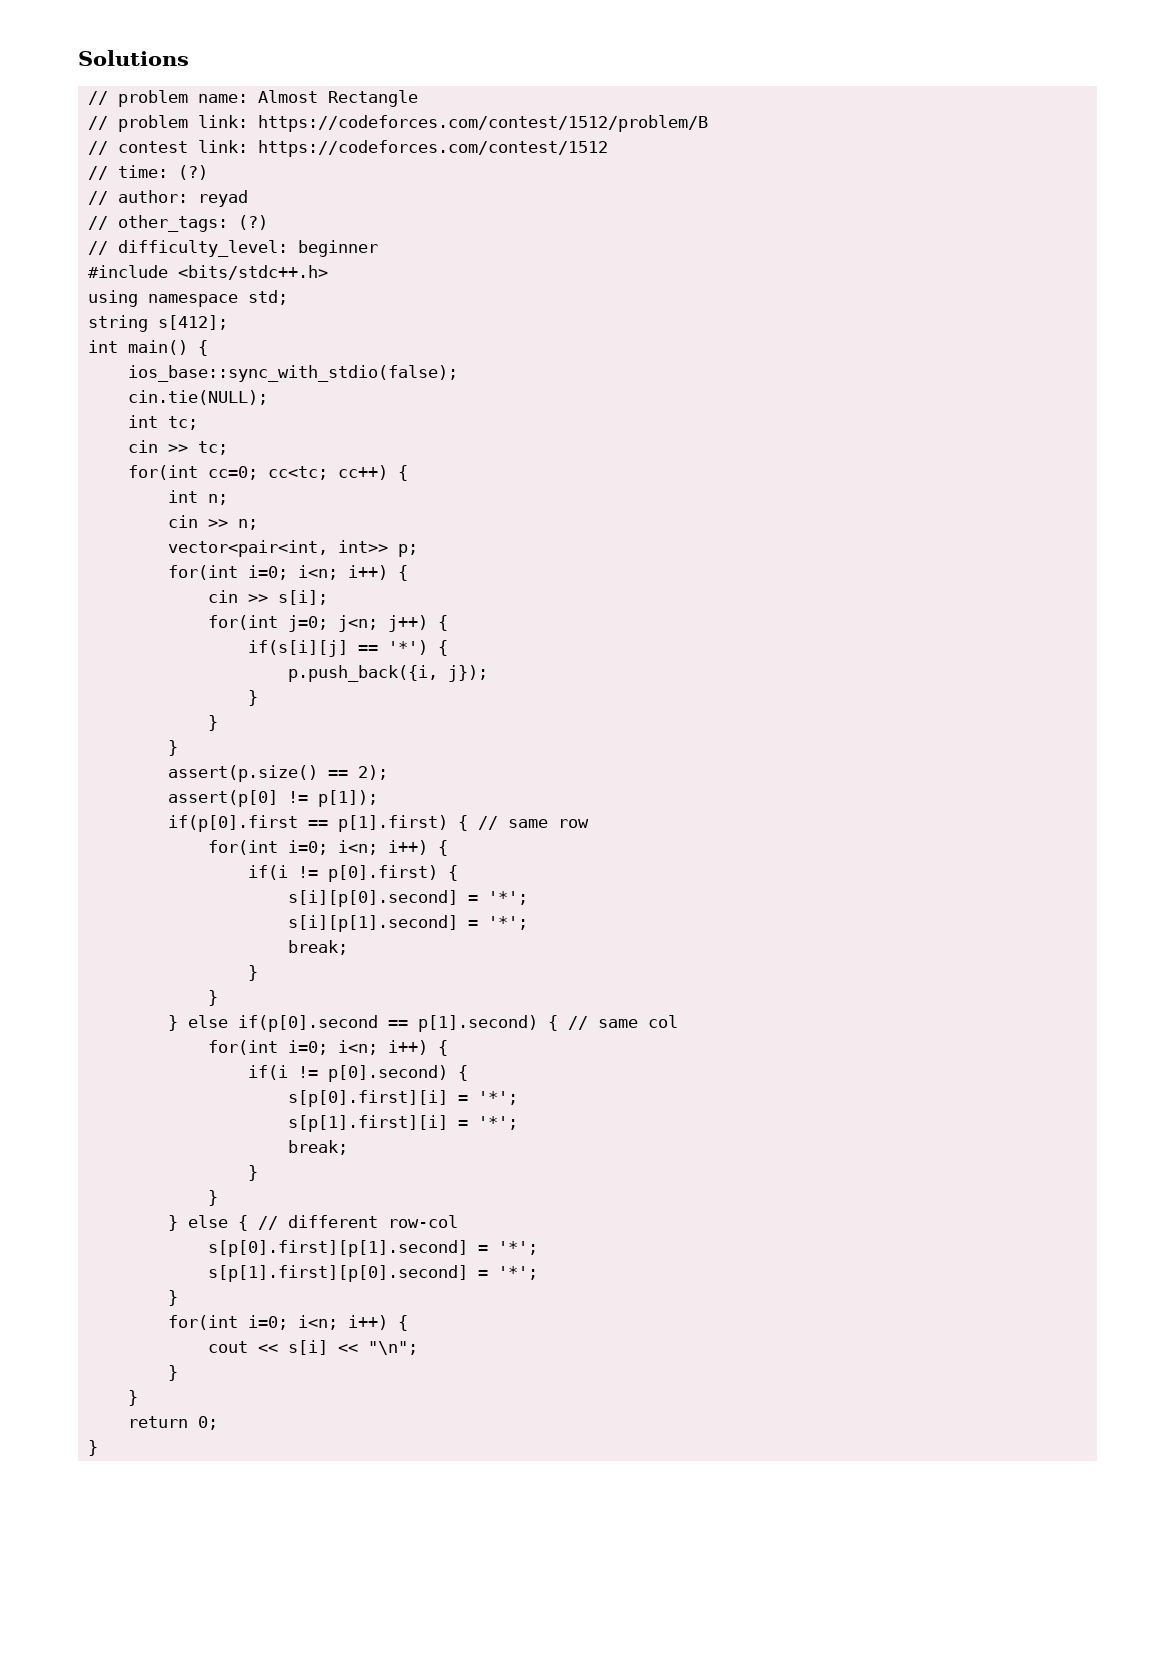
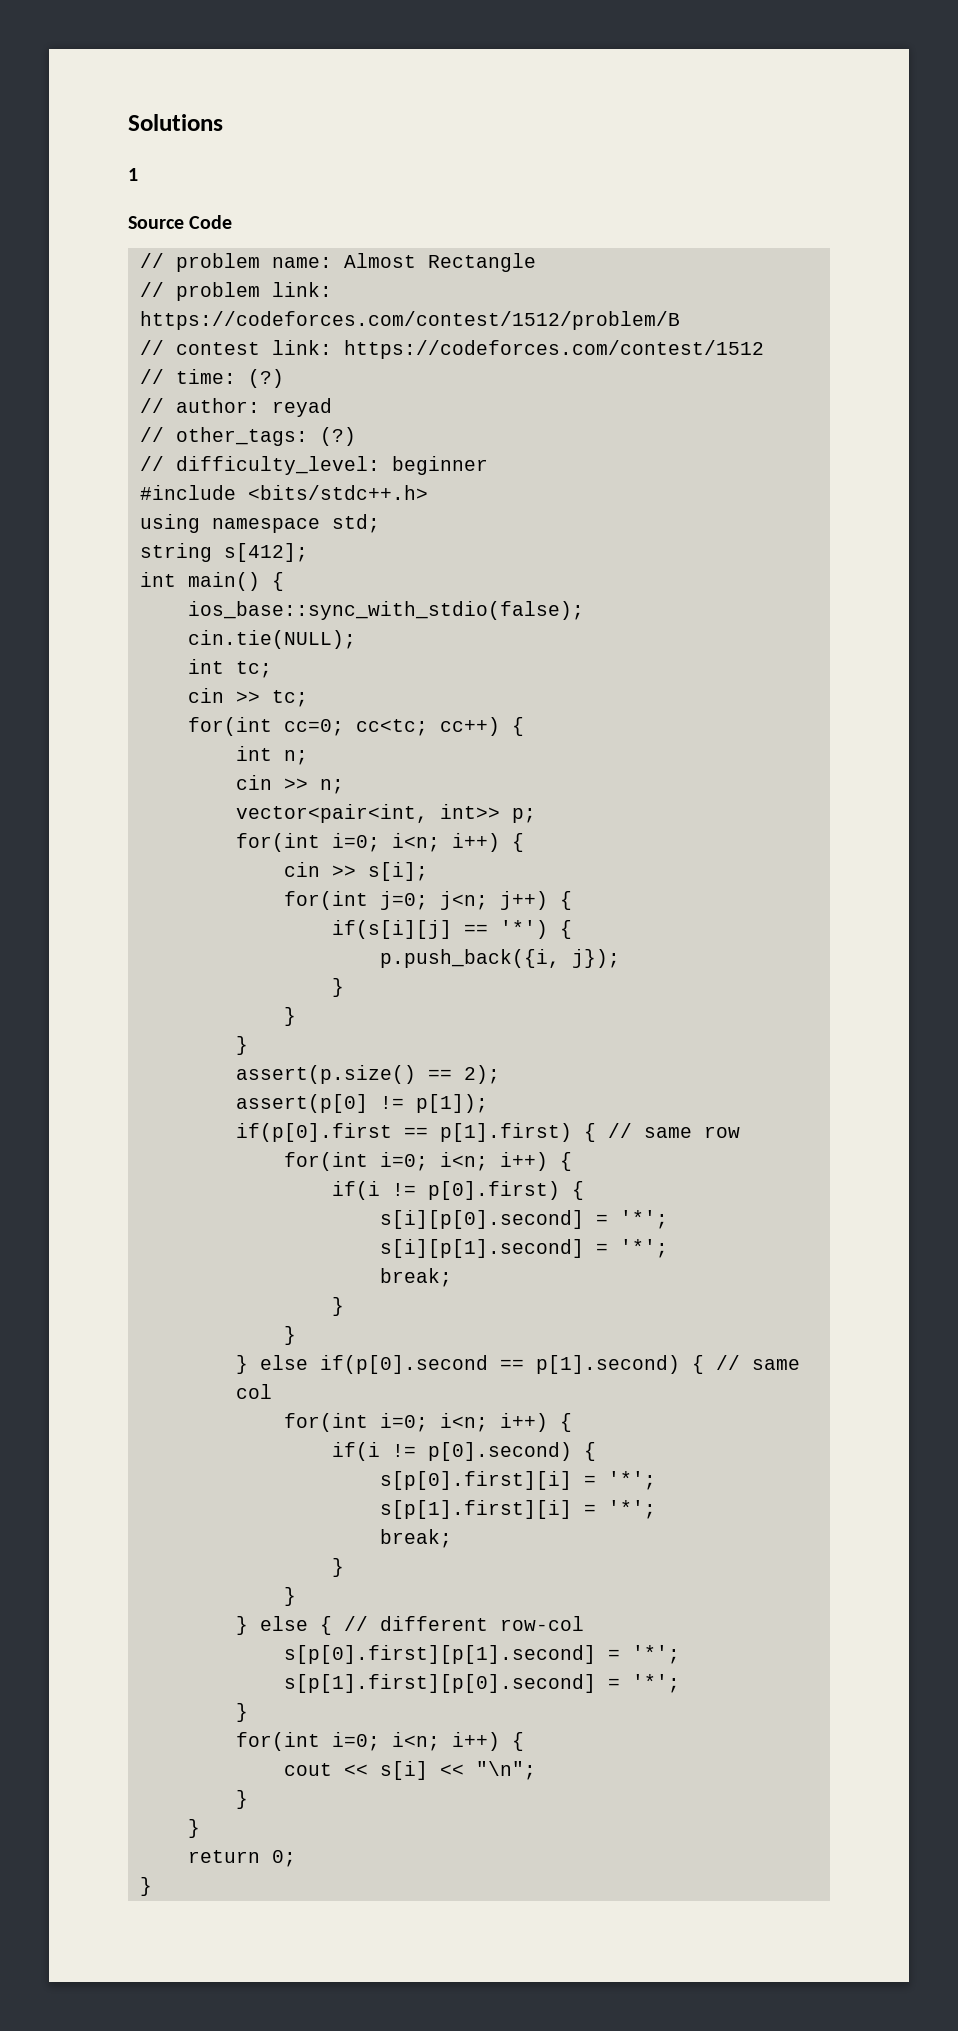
+ 1
+ Source Code

